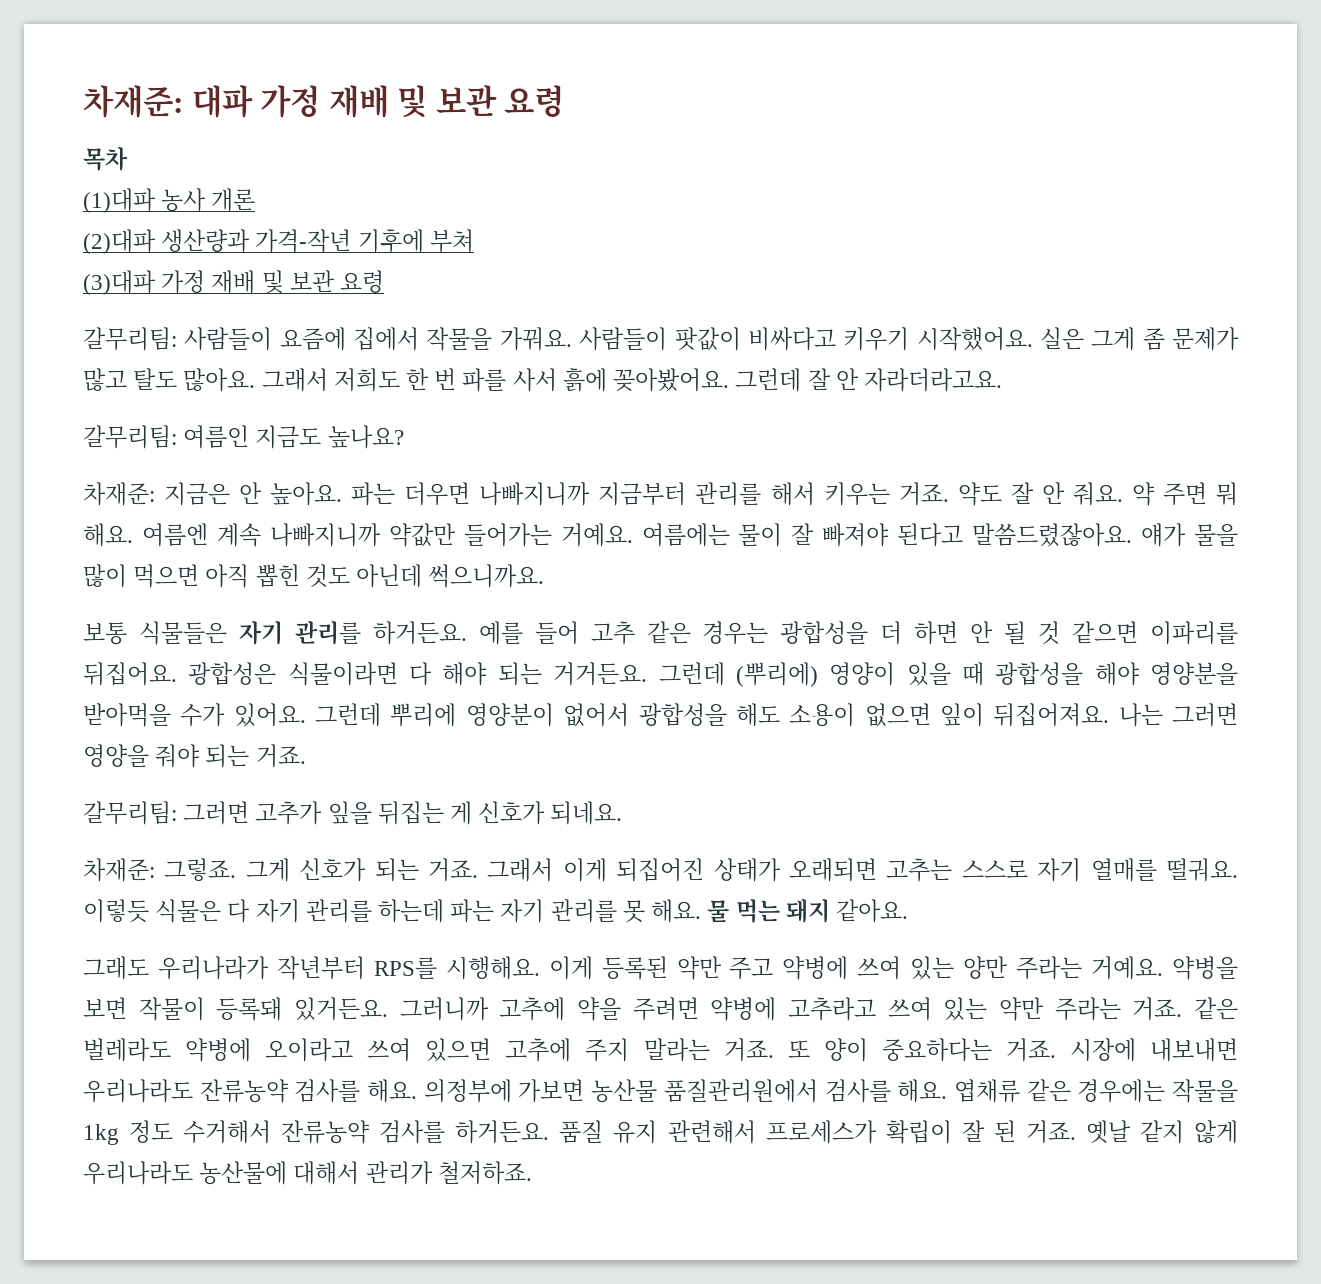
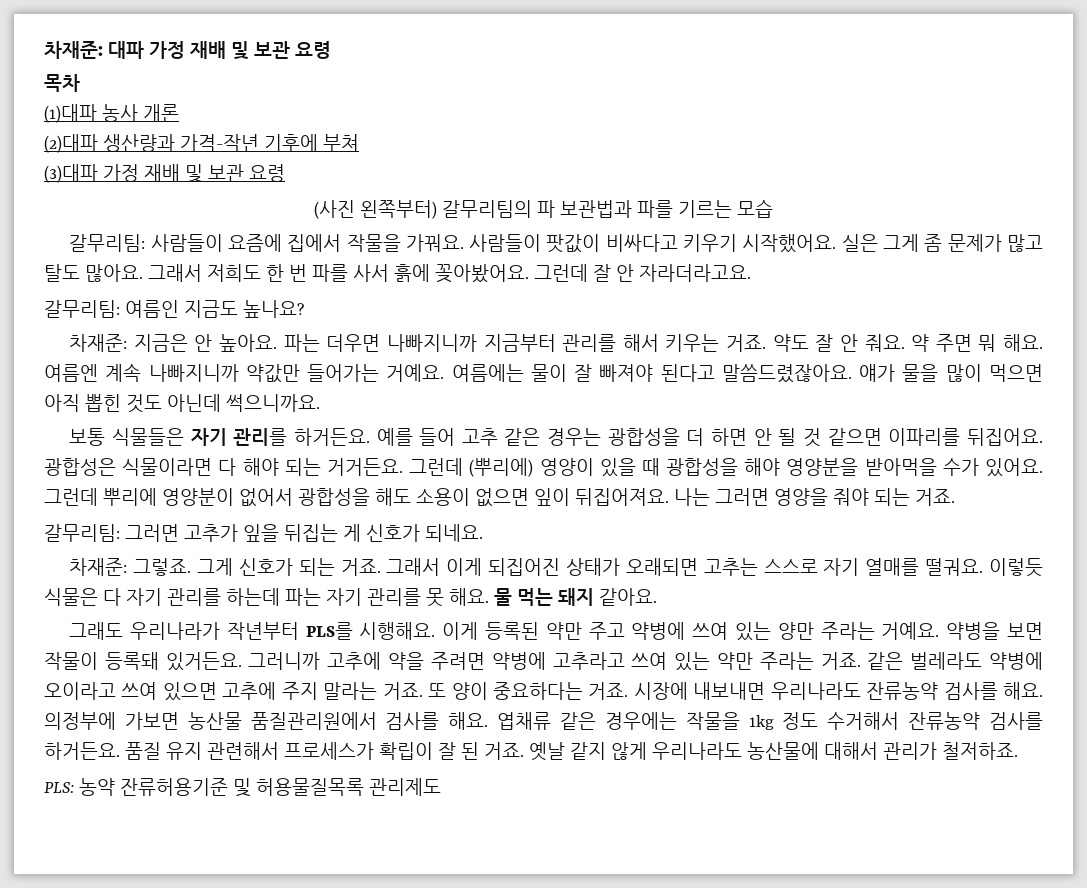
+ (사진 왼쪽부터) 갈무리팀의 파 보관법과 파를 기르는 모습
- 그래도 우리나라가 작년부터 RPS를 시행해요.
+ 그래도 우리나라가 작년부터 PLS를 시행해요.
+ PLS: 농약 잔류허용기준 및 허용물질목록 관리제도

